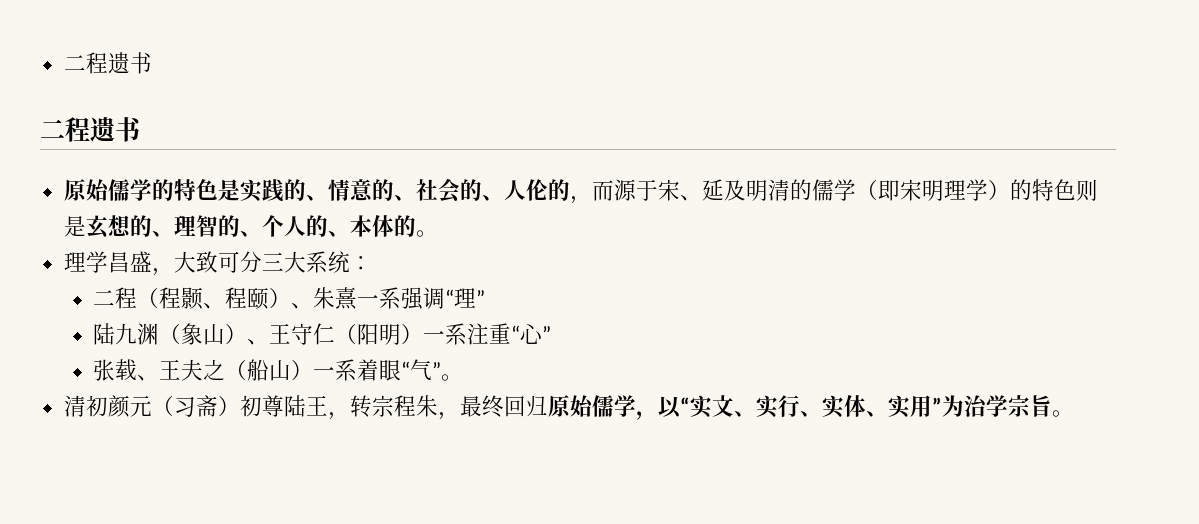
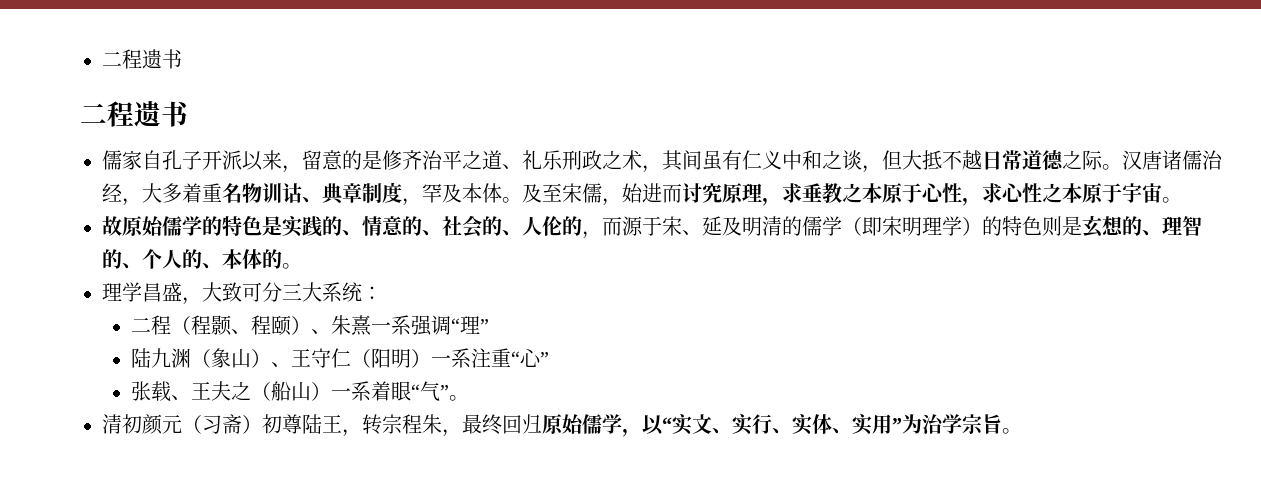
- 原始儒学的特色是实践的、情意的、社会的、人伦的，而源于宋、延及明清的儒学（即宋明理学）的特色则是玄想的、理智的、个人的、本体的。
+ 儒家自孔子开派以来，留意的是修齐治平之道、礼乐刑政之术，其间虽有仁义中和之谈，但大抵不越日常道德之际。汉唐诸儒治经，大多着重名物训诂、典章制度，罕及本体。及至宋儒，始进而讨究原理，求垂教之本原于心性，求心性之本原于宇宙。
+ 故原始儒学的特色是实践的、情意的、社会的、人伦的，而源于宋、延及明清的儒学（即宋明理学）的特色则是玄想的、理智的、个人的、本体的。

